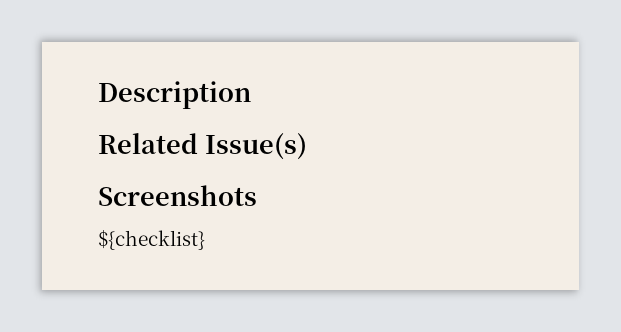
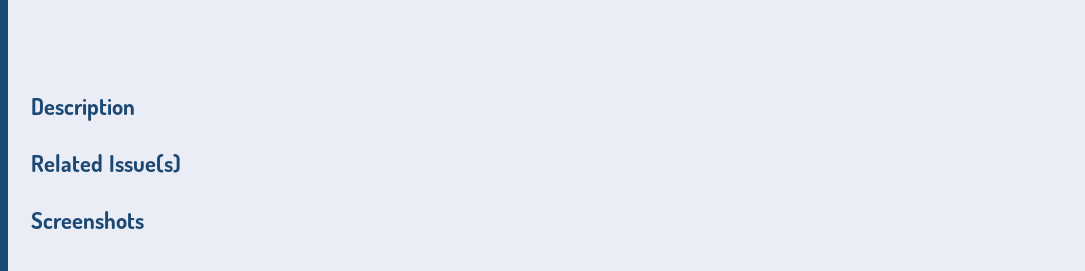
- ${checklist}

